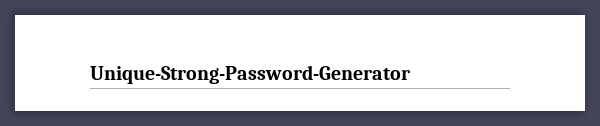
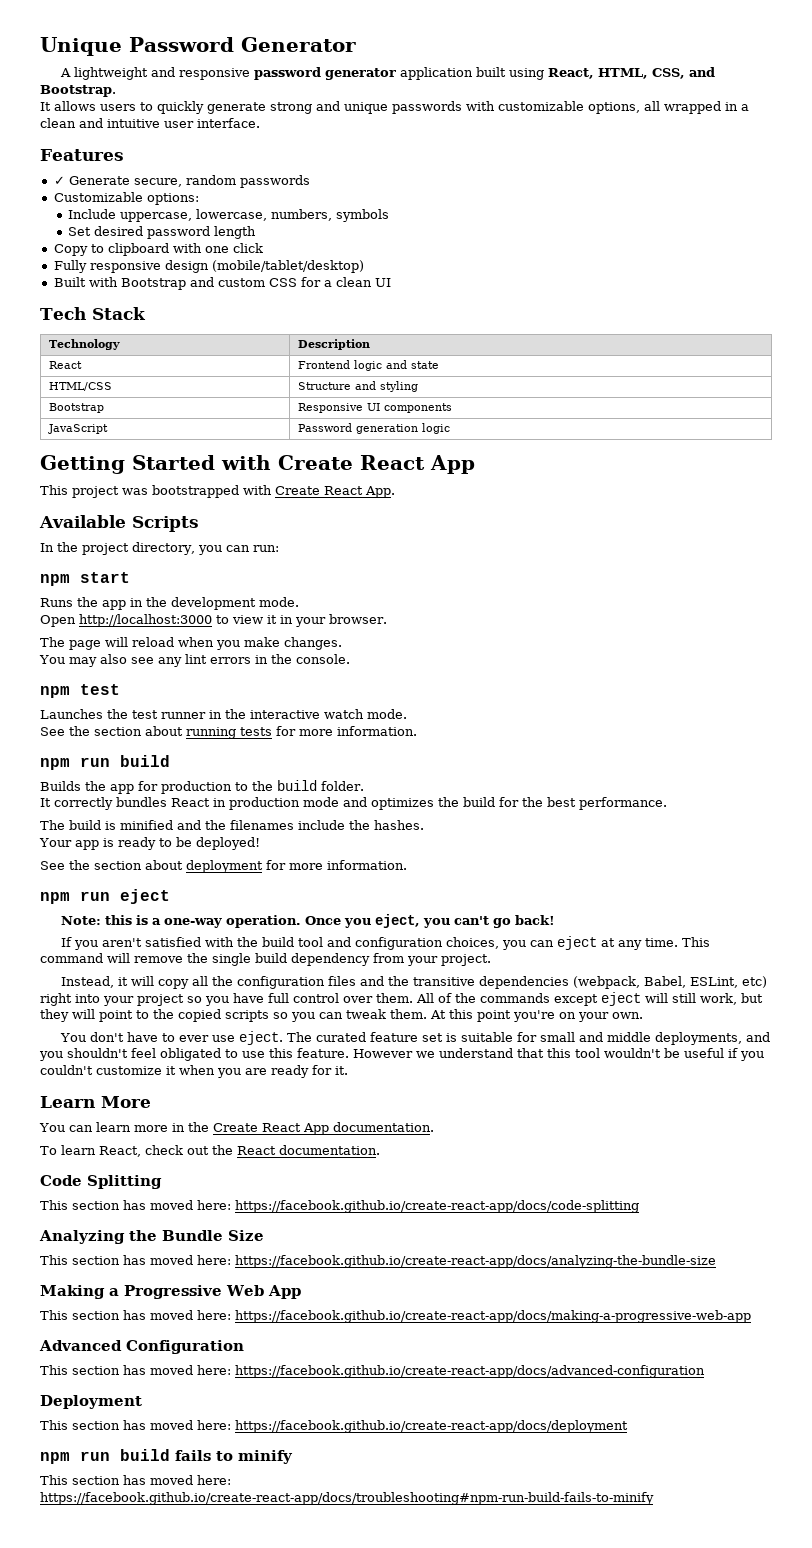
- Unique-Strong-Password-Generator
+ Unique Password Generator
+ A lightweight and responsive password generator application built using React, HTML, CSS, and Bootstrap.
+ It allows users to quickly generate strong and unique passwords with customizable options, all wrapped in a clean and intuitive user interface.
+ Features
+ ✓ Generate secure, random passwords
+ Customizable options:
+ Include uppercase, lowercase, numbers, symbols
+ Set desired password length
+ Copy to clipboard with one click
+ Fully responsive design (mobile/tablet/desktop)
+ Built with Bootstrap and custom CSS for a clean UI
+ Tech Stack
+ Technology | Description
+ React | Frontend logic and state
+ HTML/CSS | Structure and styling
+ Bootstrap | Responsive UI components
+ JavaScript | Password generation logic
+ Getting Started with Create React App
+ This project was bootstrapped with Create React App.
+ Available Scripts
+ In the project directory, you can run:
+ npm start
+ Runs the app in the development mode.
+ Open http://localhost:3000 to view it in your browser.
+ The page will reload when you make changes.
+ You may also see any lint errors in the console.
+ npm test
+ Launches the test runner in the interactive watch mode.
+ See the section about running tests for more information.
+ npm run build
+ Builds the app for production to the build folder.
+ It correctly bundles React in production mode and optimizes the build for the best performance.
+ The build is minified and the filenames include the hashes.
+ Your app is ready to be deployed!
+ See the section about deployment for more information.
+ npm run eject
+ Note: this is a one-way operation. Once you eject, you can't go back!
+ If you aren't satisfied with the build tool and configuration choices, you can eject at any time. This command will remove the single build dependency from your project.
+ Instead, it will copy all the configuration files and the transitive dependencies (webpack, Babel, ESLint, etc) right into your project so you have full control over them. All of the commands except eject will still work, but they will point to the copied scripts so you can tweak them. At this point you're on your own.
+ You don't have to ever use eject. The curated feature set is suitable for small and middle deployments, and you shouldn't feel obligated to use this feature. However we understand that this tool wouldn't be useful if you couldn't customize it when you are ready for it.
+ Learn More
+ You can learn more in the Create React App documentation.
+ To learn React, check out the React documentation.
+ Code Splitting
+ This section has moved here: https://facebook.github.io/create-react-app/docs/code-splitting
+ Analyzing the Bundle Size
+ This section has moved here: https://facebook.github.io/create-react-app/docs/analyzing-the-bundle-size
+ Making a Progressive Web App
+ This section has moved here: https://facebook.github.io/create-react-app/docs/making-a-progressive-web-app
+ Advanced Configuration
+ This section has moved here: https://facebook.github.io/create-react-app/docs/advanced-configuration
+ Deployment
+ This section has moved here: https://facebook.github.io/create-react-app/docs/deployment
+ npm run build fails to minify
+ This section has moved here: https://facebook.github.io/create-react-app/docs/troubleshooting#npm-run-build-fails-to-minify

